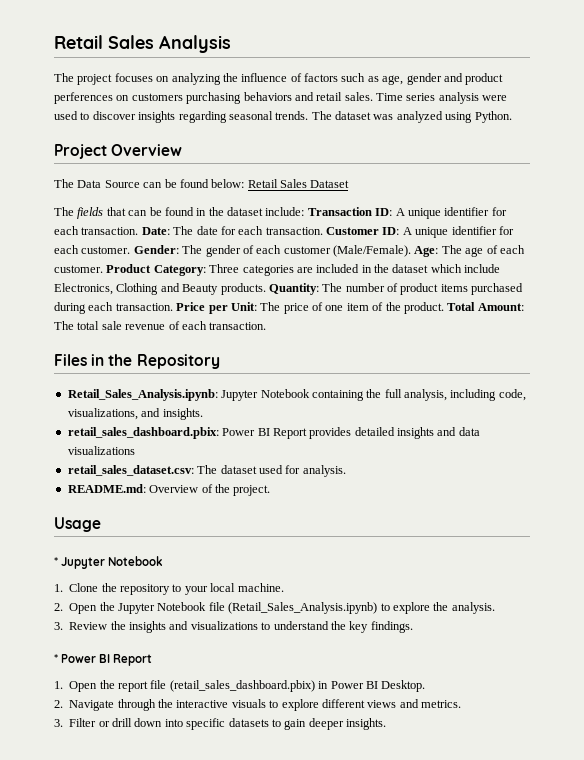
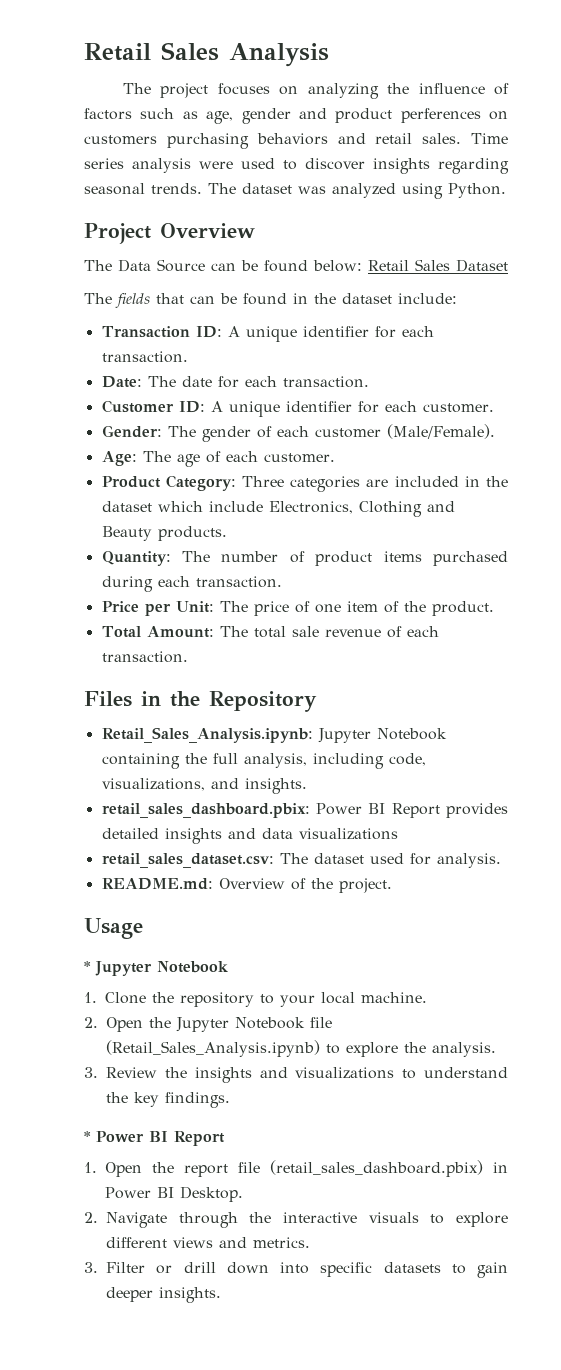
- The fields that can be found in the dataset include: Transaction ID:
+ The fields that can be found in the dataset include:
+ Transaction ID:
- A unique identifier for each transaction. Date:
+ A unique identifier for each transaction.
+ Date:
- The date for each transaction. Customer ID:
+ The date for each transaction.
+ Customer ID:
- A unique identifier for each customer. Gender:
+ A unique identifier for each customer.
+ Gender:
- The gender of each customer (Male/Female). Age:
+ The gender of each customer (Male/Female).
+ Age:
- The age of each customer. Product Category:
+ The age of each customer.
+ Product Category:
- Three categories are included in the dataset which include Electronics, Clothing and Beauty products. Quantity:
+ Three categories are included in the dataset which include Electronics, Clothing and Beauty products.
+ Quantity:
- The number of product items purchased during each transaction. Price per Unit:
+ The number of product items purchased during each transaction.
+ Price per Unit:
- The price of one item of the product. Total Amount:
+ The price of one item of the product.
+ Total Amount:

